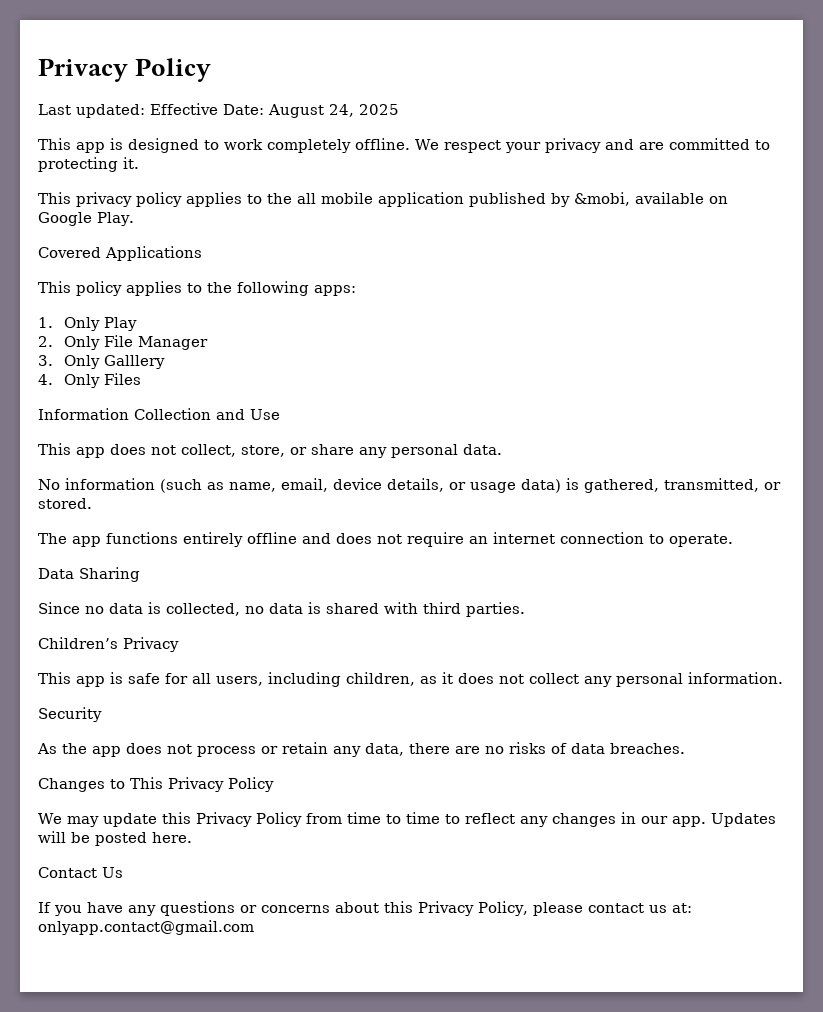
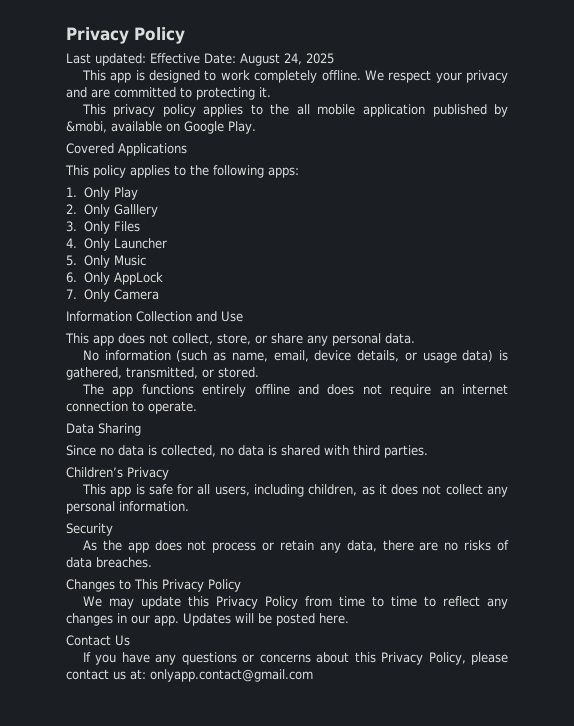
- 2. Only File Manager
- 3. Only Galllery
+ 2. Only Galllery
- 4. Only Files
+ 3. Only Files
+ 4. Only Launcher
+ 5. Only Music
+ 6. Only AppLock
+ 7. Only Camera

